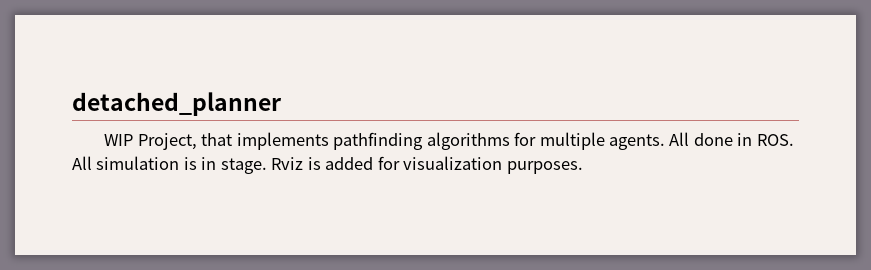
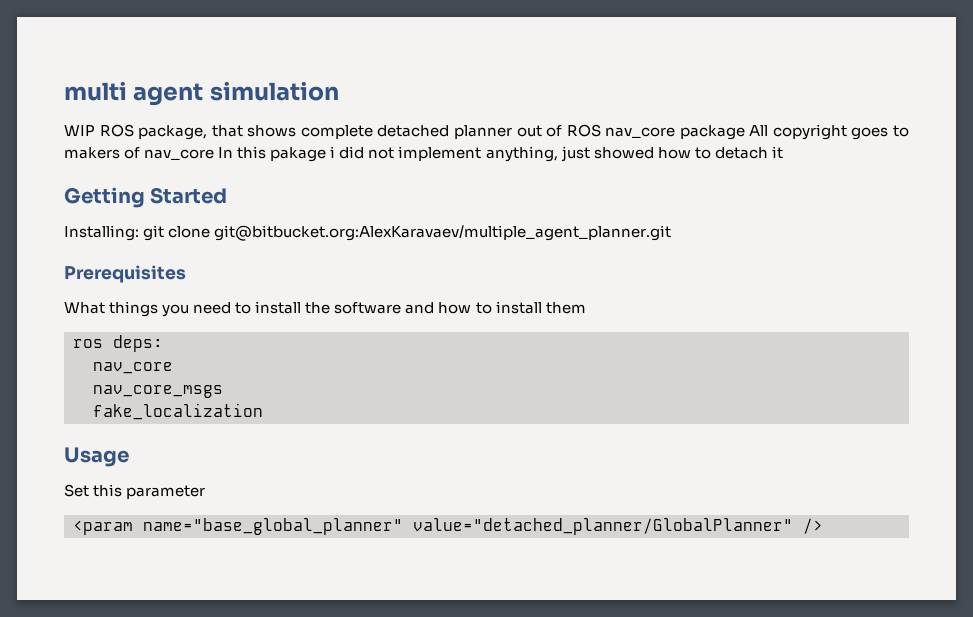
- detached_planner
- WIP Project, that implements pathfinding algorithms for multiple agents. All done in ROS. All simulation is in stage. Rviz is added for visualization purposes.
+ multi agent simulation
+ WIP ROS package, that shows complete detached planner out of ROS nav_core package All copyright goes to makers of nav_core In this pakage i did not implement anything, just showed how to detach it
+ Getting Started
+ Installing: git clone git@bitbucket.org:AlexKaravaev/multiple_agent_planner.git
+ Prerequisites
+ What things you need to install the software and how to install them
+ ros deps:
+ nav_core
+ nav_core_msgs
+ fake_localization
+ Usage
+ Set this parameter
+ <param name="base_global_planner" value="detached_planner/GlobalPlanner" />

